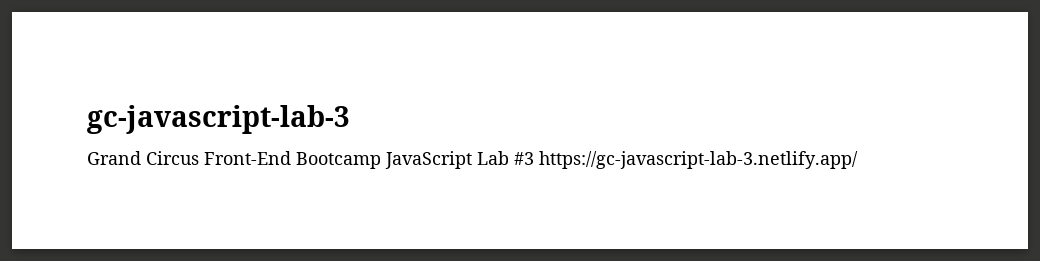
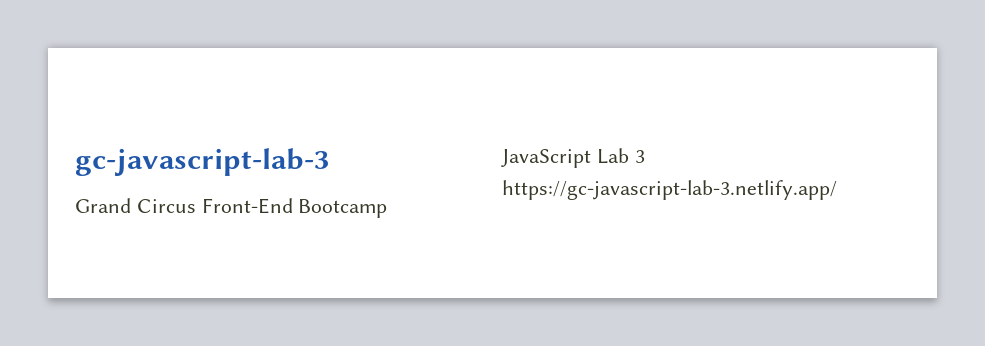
- Grand Circus Front-End Bootcamp JavaScript Lab #3 https://gc-javascript-lab-3.netlify.app/
+ Grand Circus Front-End Bootcamp JavaScript Lab 3 https://gc-javascript-lab-3.netlify.app/

